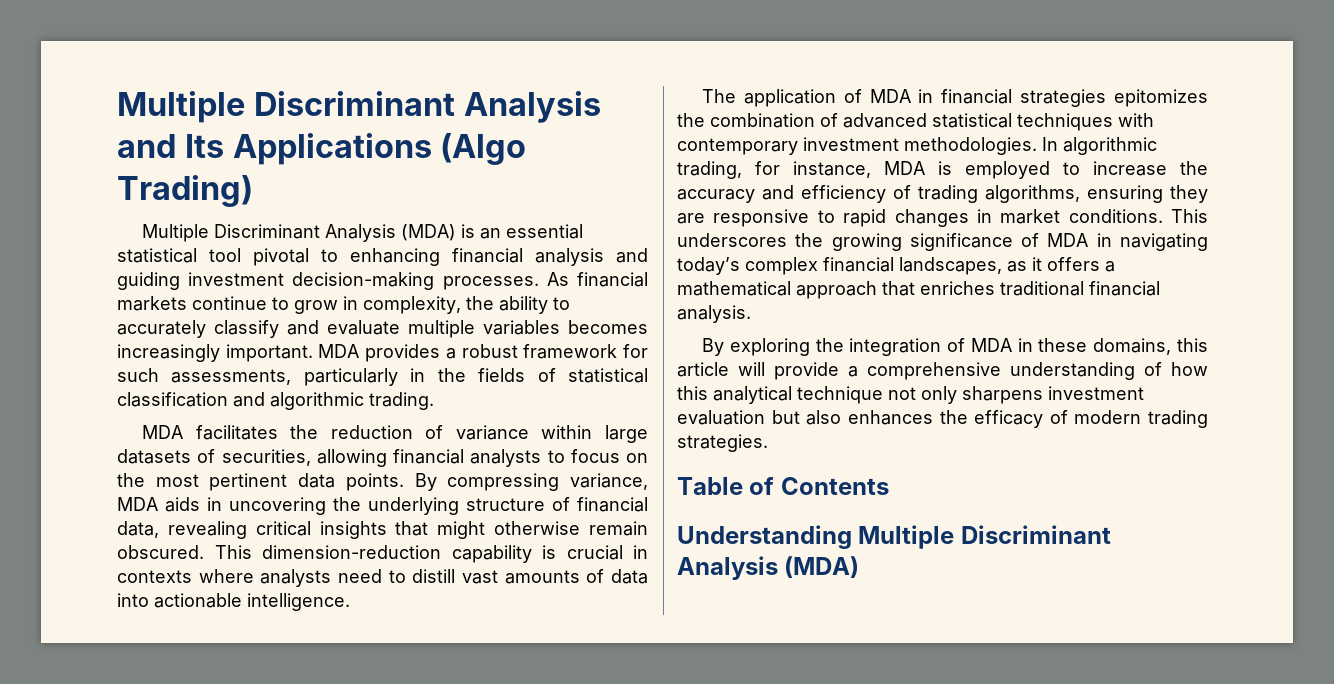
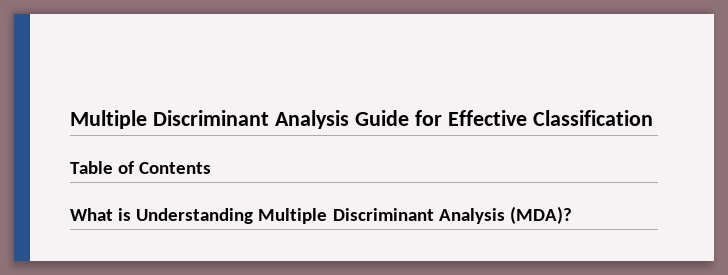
- Multiple Discriminant Analysis and Its Applications (Algo Trading)
- Multiple Discriminant Analysis (MDA) is an essential statistical tool pivotal to enhancing financial analysis and guiding investment decision-making processes. As financial markets continue to grow in complexity, the ability to accurately classify and evaluate multiple variables becomes increasingly important. MDA provides a robust framework for such assessments, particularly in the fields of statistical classification and algorithmic trading.
- MDA facilitates the reduction of variance within large datasets of securities, allowing financial analysts to focus on the most pertinent data points. By compressing variance, MDA aids in uncovering the underlying structure of financial data, revealing critical insights that might otherwise remain obscured. This dimension-reduction capability is crucial in contexts where analysts need to distill vast amounts of data into actionable intelligence.
- The application of MDA in financial strategies epitomizes the combination of advanced statistical techniques with contemporary investment methodologies. In algorithmic trading, for instance, MDA is employed to increase the accuracy and efficiency of trading algorithms, ensuring they are responsive to rapid changes in market conditions. This underscores the growing significance of MDA in navigating today’s complex financial landscapes, as it offers a mathematical approach that enriches traditional financial analysis.
- By exploring the integration of MDA in these domains, this article will provide a comprehensive understanding of how this analytical technique not only sharpens investment evaluation but also enhances the efficacy of modern trading strategies.
+ Multiple Discriminant Analysis Guide for Effective Classification
- Understanding Multiple Discriminant Analysis (MDA)
+ What is Understanding Multiple Discriminant Analysis (MDA)?

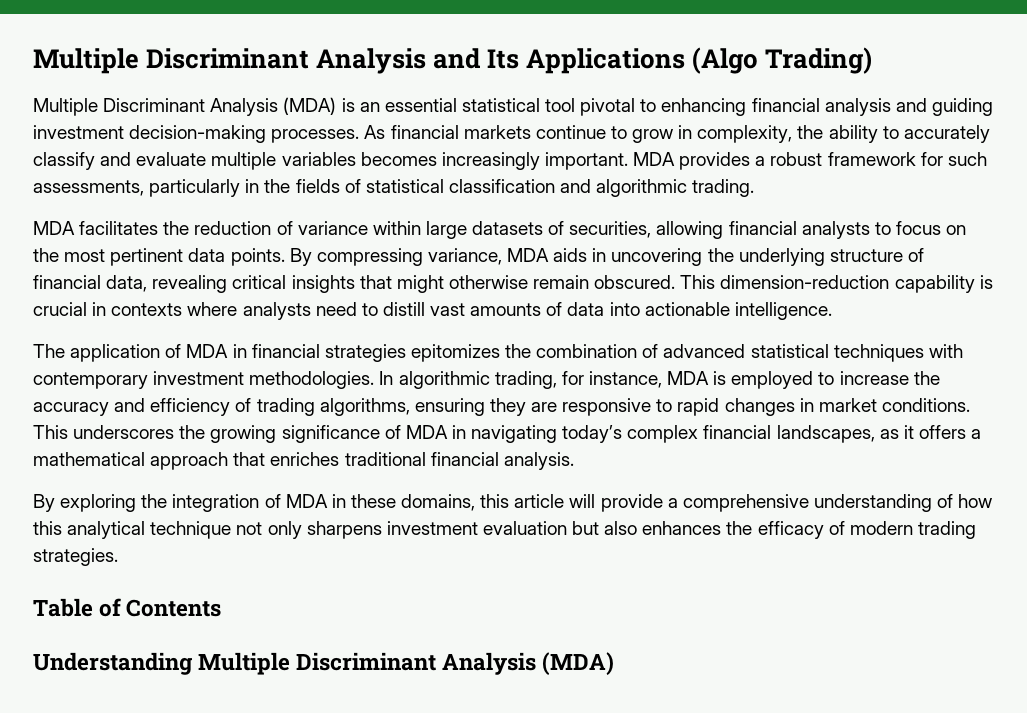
- Multiple Discriminant Analysis Guide for Effective Classification
+ Multiple Discriminant Analysis and Its Applications (Algo Trading)
+ Multiple Discriminant Analysis (MDA) is an essential statistical tool pivotal to enhancing financial analysis and guiding investment decision-making processes. As financial markets continue to grow in complexity, the ability to accurately classify and evaluate multiple variables becomes increasingly important. MDA provides a robust framework for such assessments, particularly in the fields of statistical classification and algorithmic trading.
+ MDA facilitates the reduction of variance within large datasets of securities, allowing financial analysts to focus on the most pertinent data points. By compressing variance, MDA aids in uncovering the underlying structure of financial data, revealing critical insights that might otherwise remain obscured. This dimension-reduction capability is crucial in contexts where analysts need to distill vast amounts of data into actionable intelligence.
+ The application of MDA in financial strategies epitomizes the combination of advanced statistical techniques with contemporary investment methodologies. In algorithmic trading, for instance, MDA is employed to increase the accuracy and efficiency of trading algorithms, ensuring they are responsive to rapid changes in market conditions. This underscores the growing significance of MDA in navigating today’s complex financial landscapes, as it offers a mathematical approach that enriches traditional financial analysis.
+ By exploring the integration of MDA in these domains, this article will provide a comprehensive understanding of how this analytical technique not only sharpens investment evaluation but also enhances the efficacy of modern trading strategies.
- What is Understanding Multiple Discriminant Analysis (MDA)?
+ Understanding Multiple Discriminant Analysis (MDA)

